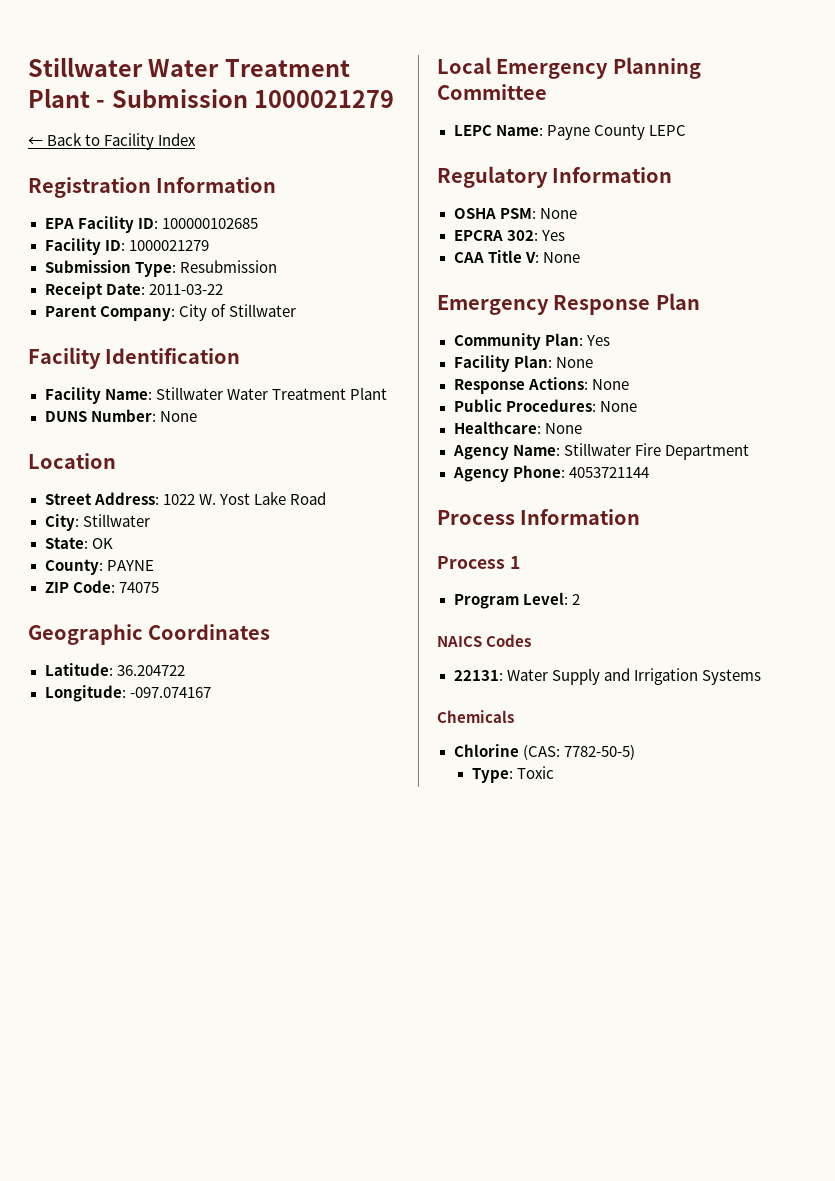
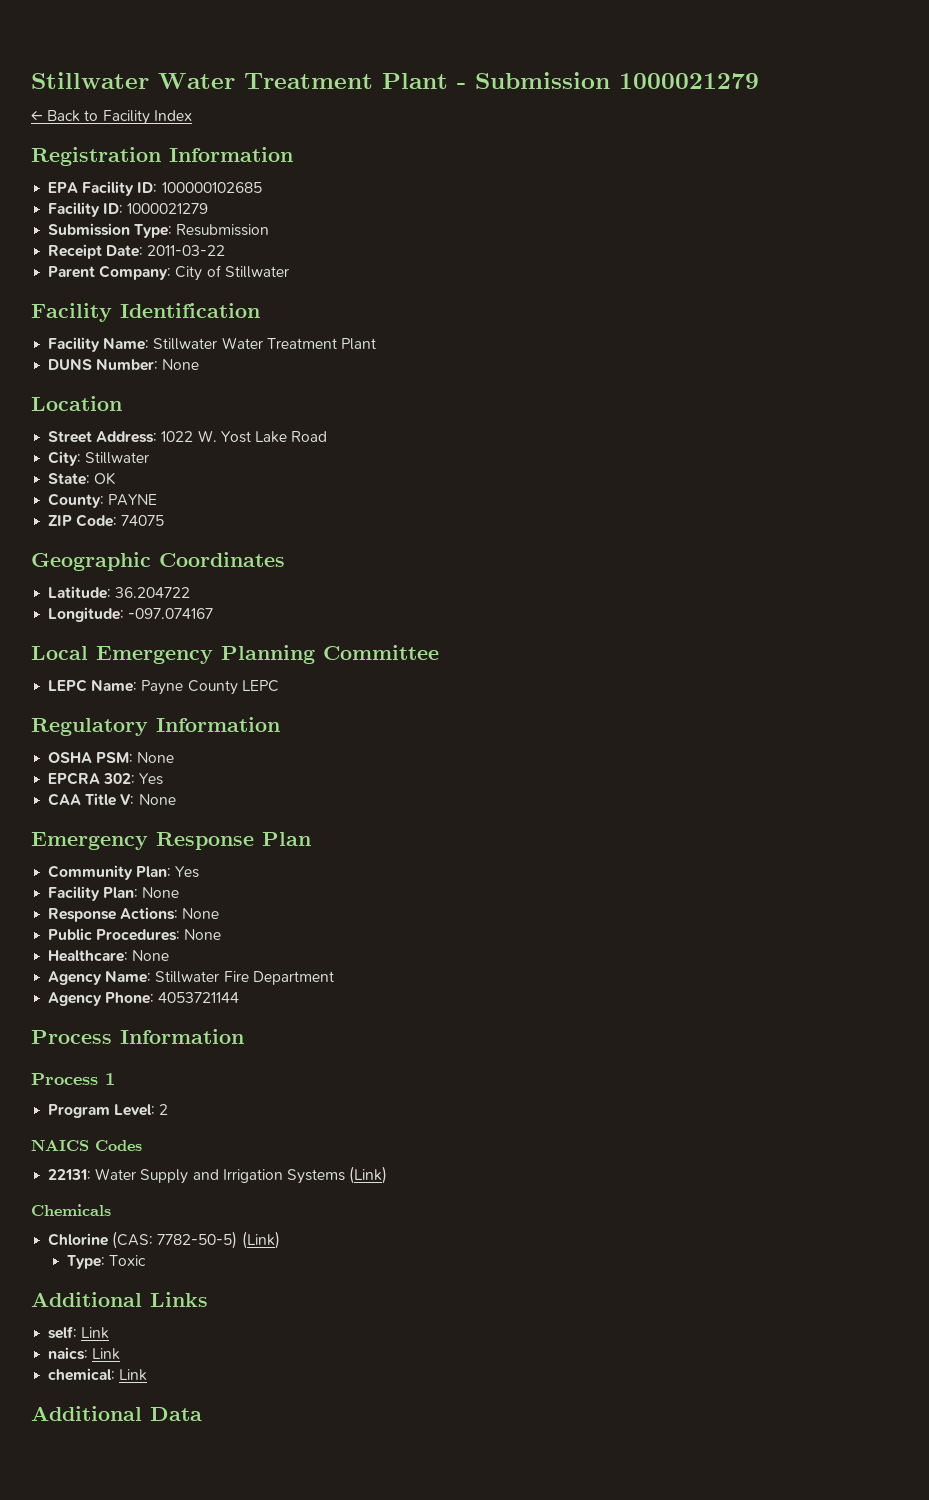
- 22131: Water Supply and Irrigation Systems
+ 22131: Water Supply and Irrigation Systems (Link)
- Chlorine (CAS: 7782-50-5)
+ Chlorine (CAS: 7782-50-5) (Link)
+ Additional Links
+ self: Link
+ naics: Link
+ chemical: Link
+ Additional Data

